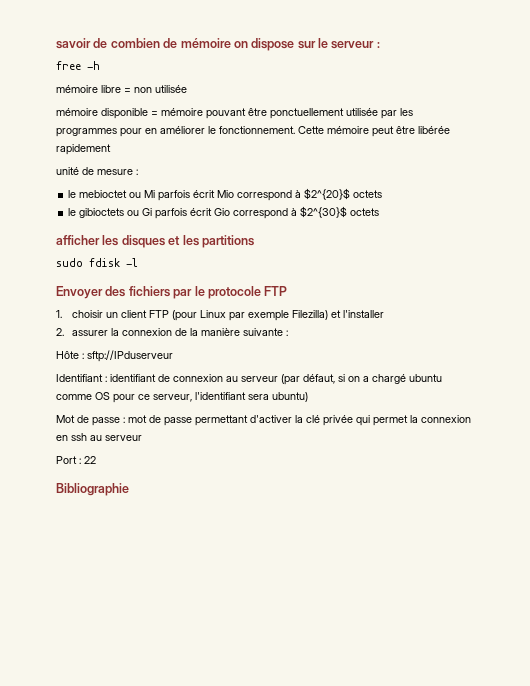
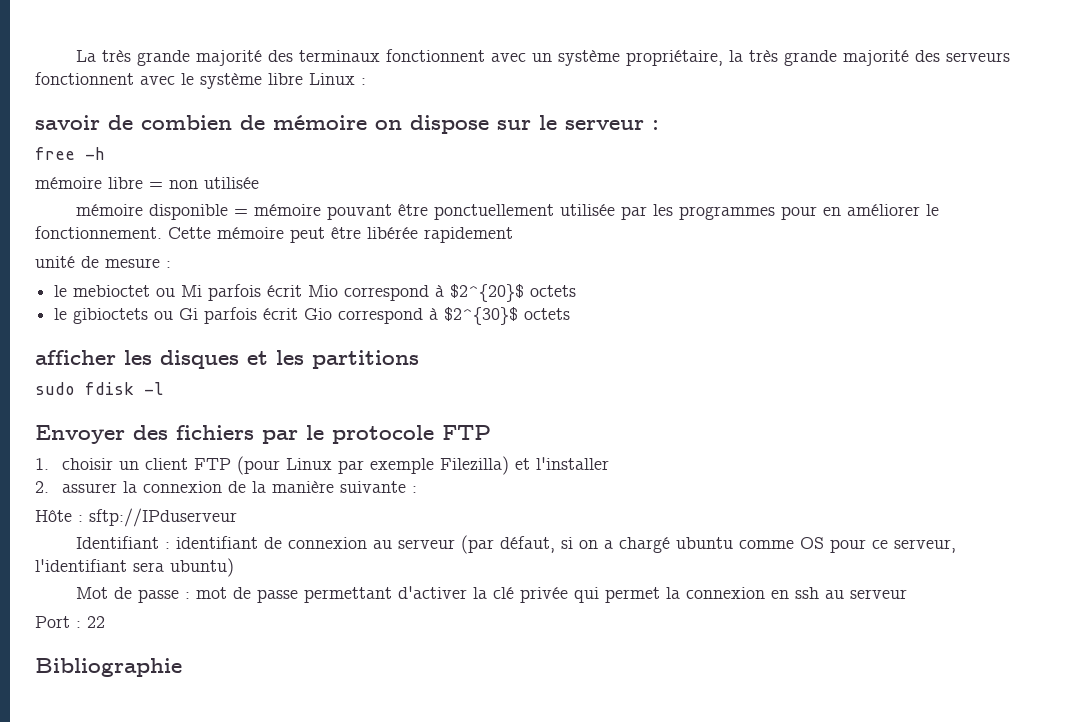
+ La très grande majorité des terminaux fonctionnent avec un système propriétaire, la très grande majorité des serveurs fonctionnent avec le système libre Linux :

